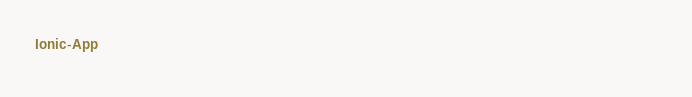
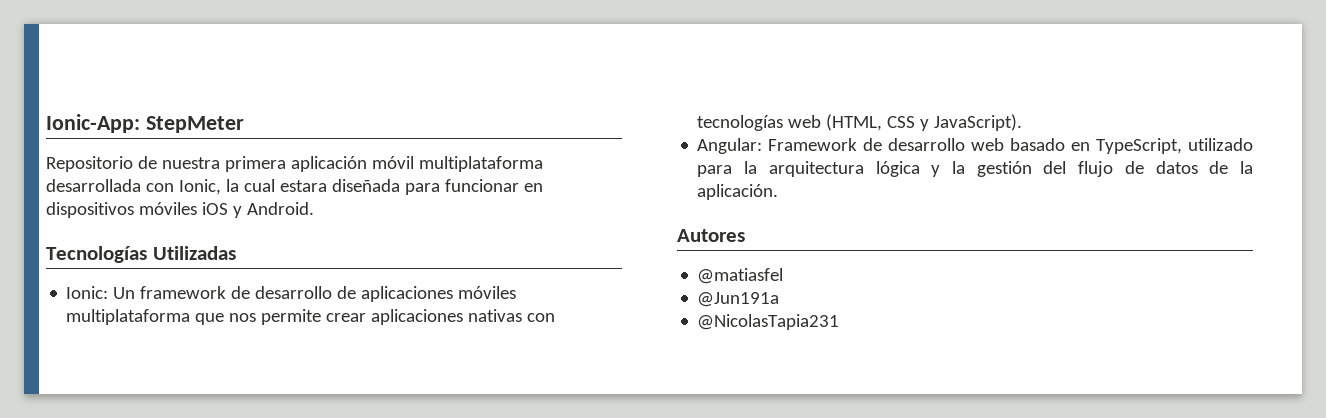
- Ionic-App
+ Ionic-App: StepMeter
+ Repositorio de nuestra primera aplicación móvil multiplataforma desarrollada con Ionic, la cual estara diseñada para funcionar en dispositivos móviles iOS y Android.
+ Tecnologías Utilizadas
+ Ionic: Un framework de desarrollo de aplicaciones móviles multiplataforma que nos permite crear aplicaciones nativas con tecnologías web (HTML, CSS y JavaScript).
+ Angular: Framework de desarrollo web basado en TypeScript, utilizado para la arquitectura lógica y la gestión del flujo de datos de la aplicación.
+ Autores
+ @matiasfel
+ @Jun191a
+ @NicolasTapia231

